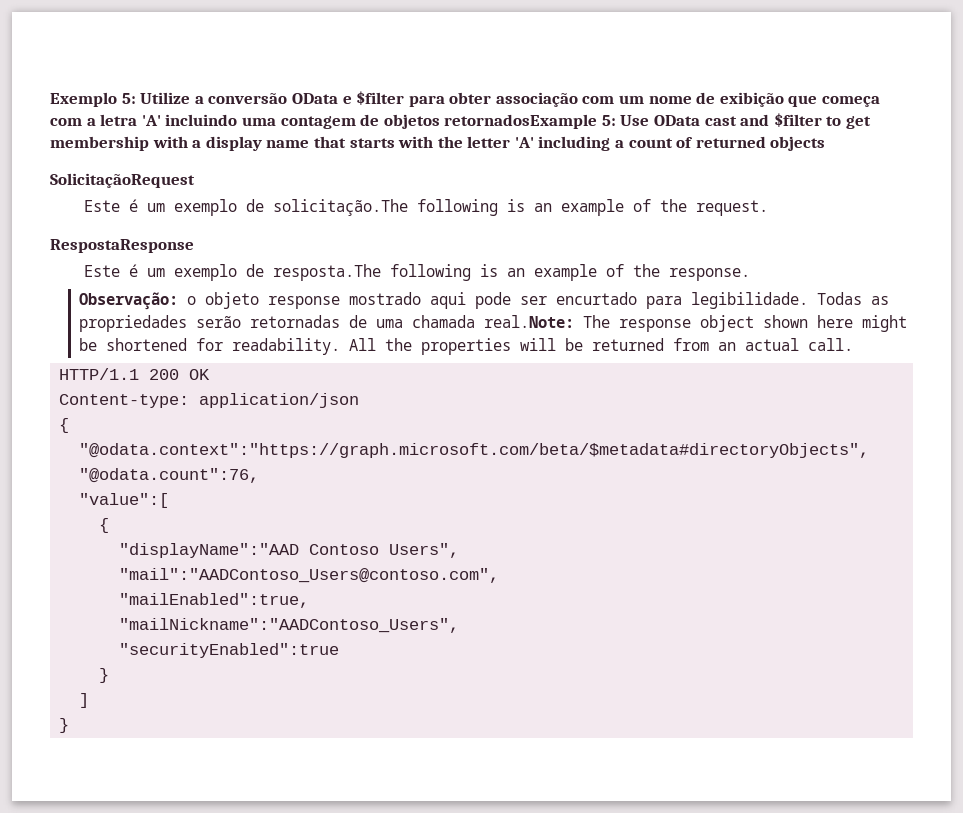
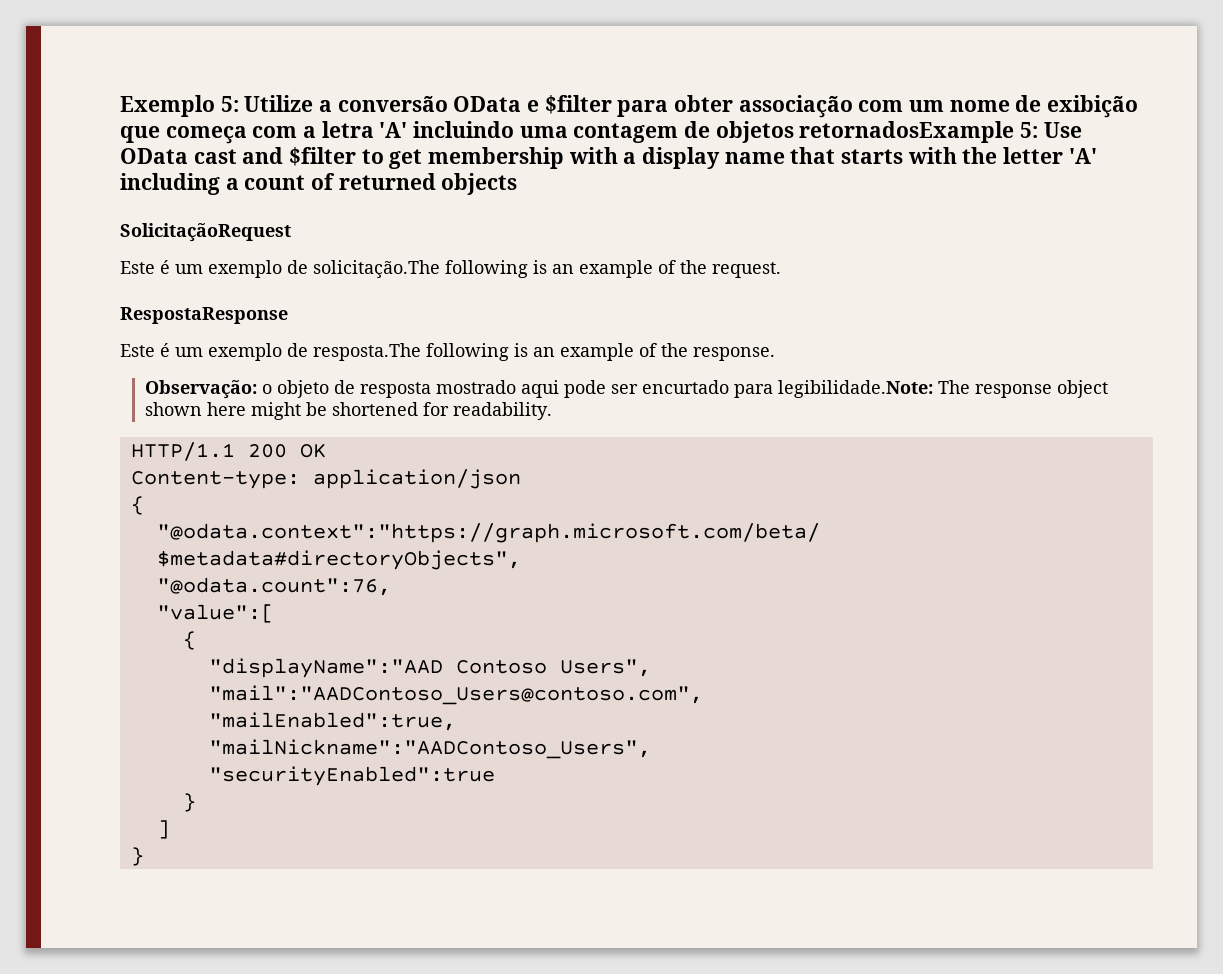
- Observação: o objeto response mostrado aqui pode ser encurtado para legibilidade. Todas as propriedades serão retornadas de uma chamada real.Note: The response object shown here might be shortened for readability. All the properties will be returned from an actual call.
+ Observação: o objeto de resposta mostrado aqui pode ser encurtado para legibilidade.Note: The response object shown here might be shortened for readability.

